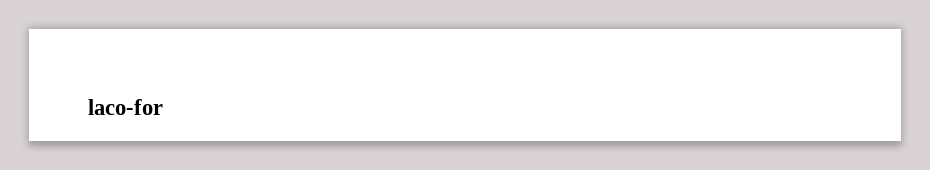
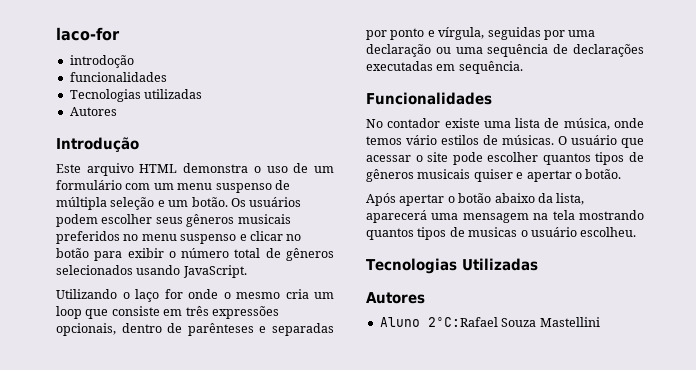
+ introdoção
+ funcionalidades
+ Tecnologias utilizadas
+ Autores
+ Introdução
+ Este arquivo HTML demonstra o uso de um formulário com um menu suspenso de múltipla seleção e um botão. Os usuários podem escolher seus gêneros musicais preferidos no menu suspenso e clicar no botão para exibir o número total de gêneros selecionados usando JavaScript.
+ Utilizando o laço for onde o mesmo cria um loop que consiste em três expressões opcionais, dentro de parênteses e separadas por ponto e vírgula, seguidas por uma declaração ou uma sequência de declarações executadas em sequência.
+ Funcionalidades
+ No contador existe uma lista de música, onde temos vário estilos de músicas. O usuário que acessar o site pode escolher quantos tipos de gêneros musicais quiser e apertar o botão.
+ Após apertar o botão abaixo da lista, aparecerá uma mensagem na tela mostrando quantos tipos de musicas o usuário escolheu.
+ Tecnologias Utilizadas
+ Autores
+ Aluno 2ºC:Rafael Souza Mastellini

